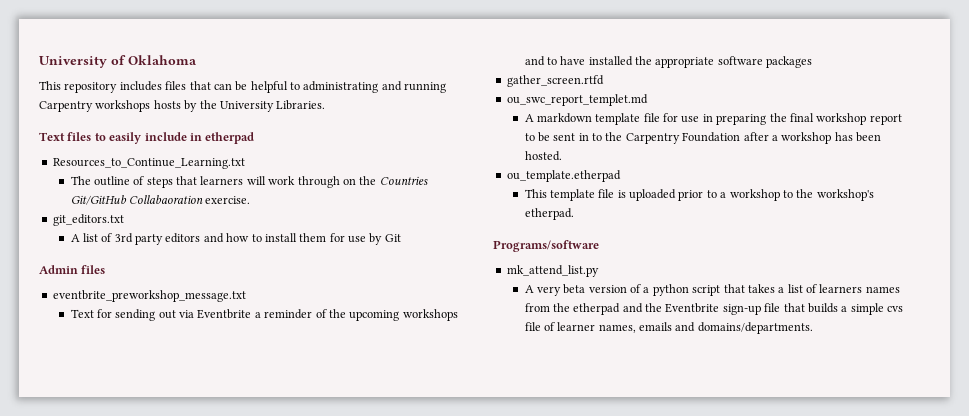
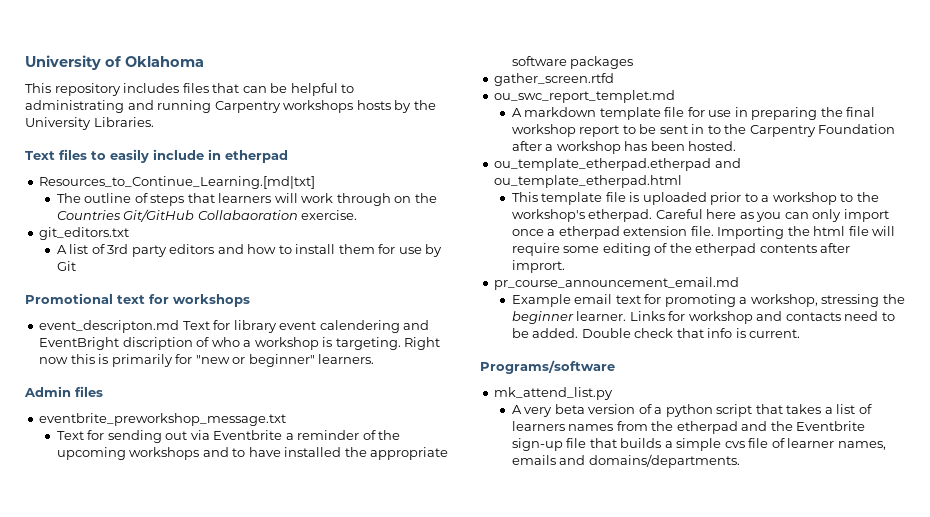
- Resources_to_Continue_Learning.txt
+ Resources_to_Continue_Learning.[md|txt]
+ Promotional text for workshops
+ event_descripton.md Text for library event calendering and EventBright discription of who a workshop is targeting. Right now this is primarily for "new or beginner" learners.
- ou_template.etherpad
+ ou_template_etherpad.etherpad and ou_template_etherpad.html
+ Careful here as you can only import once a etherpad extension file. Importing the html file will require some editing of the etherpad contents after imprort.
+ pr_course_announcement_email.md
+ Example email text for promoting a workshop, stressing the beginner learner. Links for workshop and contacts need to be added. Double check that info is current.

